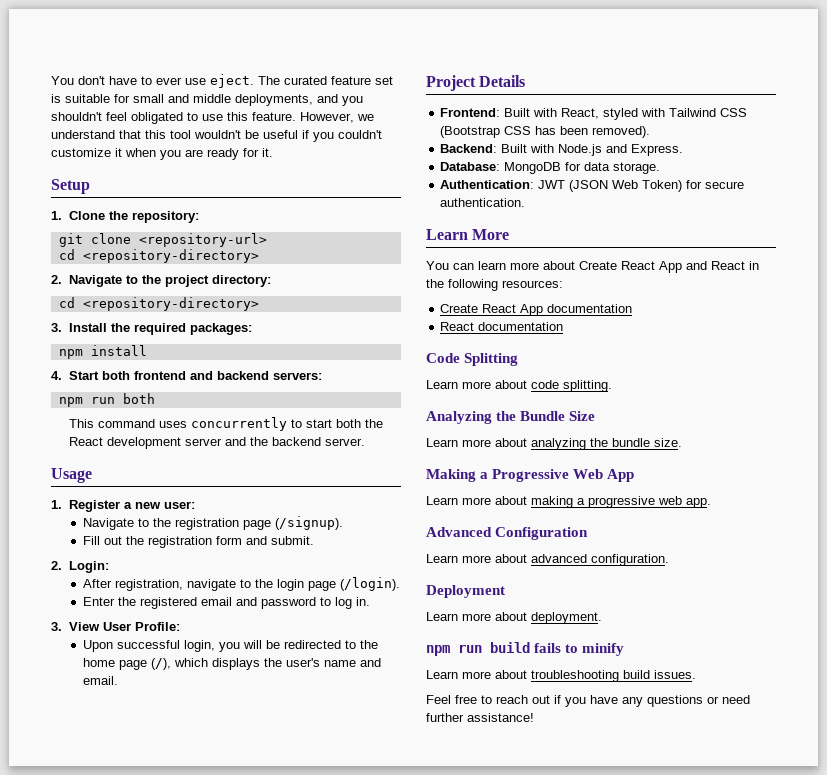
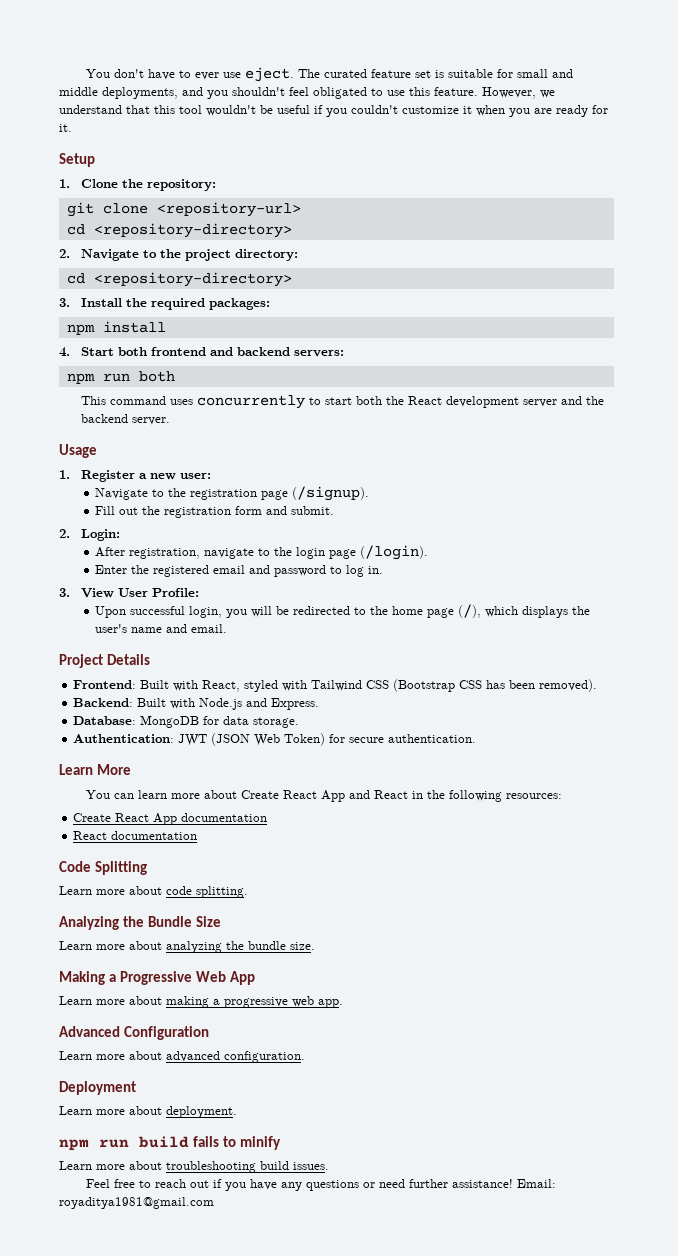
+ Email: royaditya1981@gmail.com

